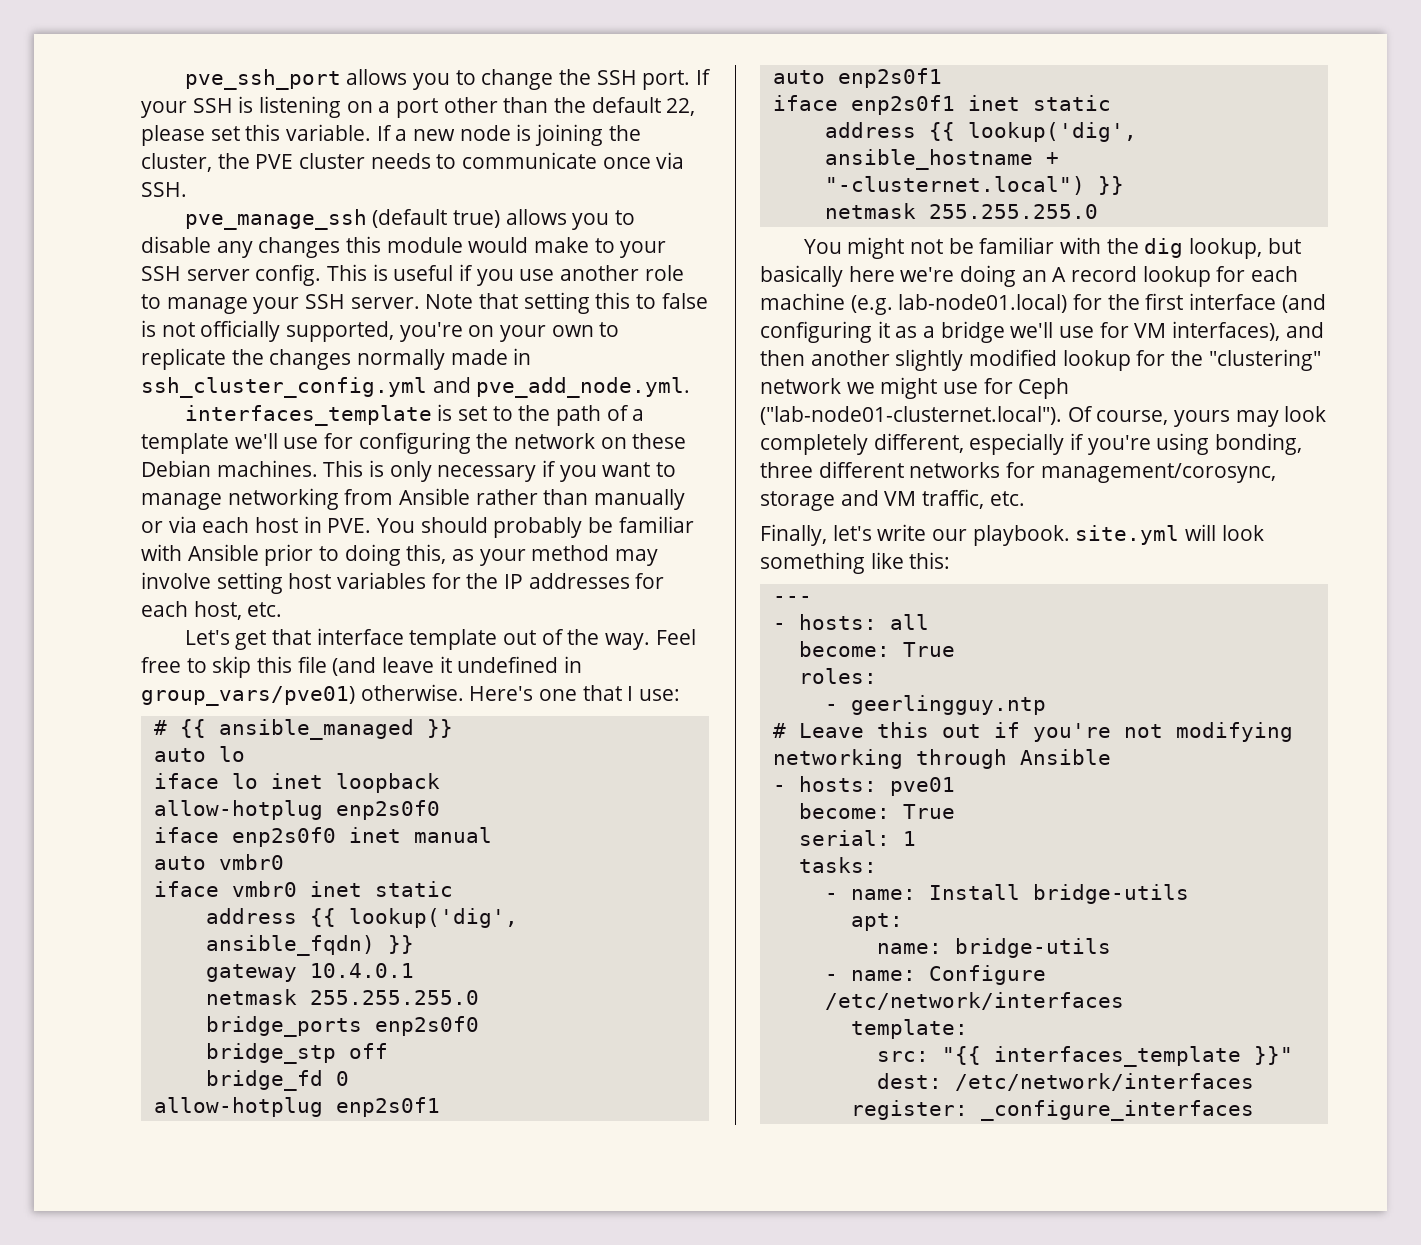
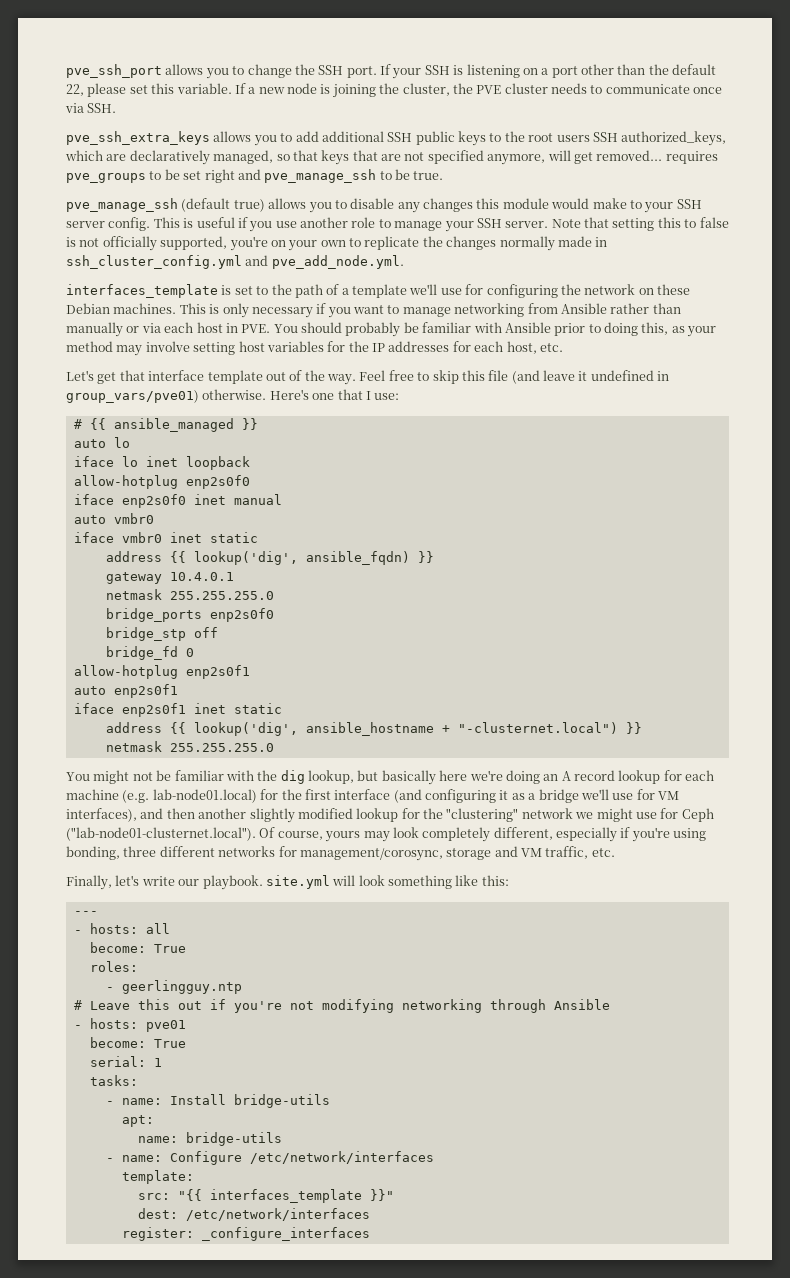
+ pve_ssh_extra_keys allows you to add additional SSH public keys to the root users SSH authorized_keys, which are declaratively managed, so that keys that are not specified anymore, will get removed... requires pve_groups to be set right and pve_manage_ssh to be true.

